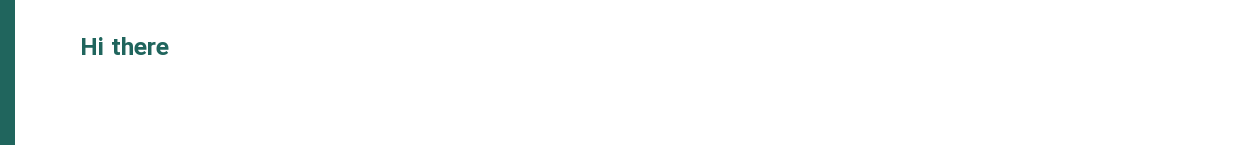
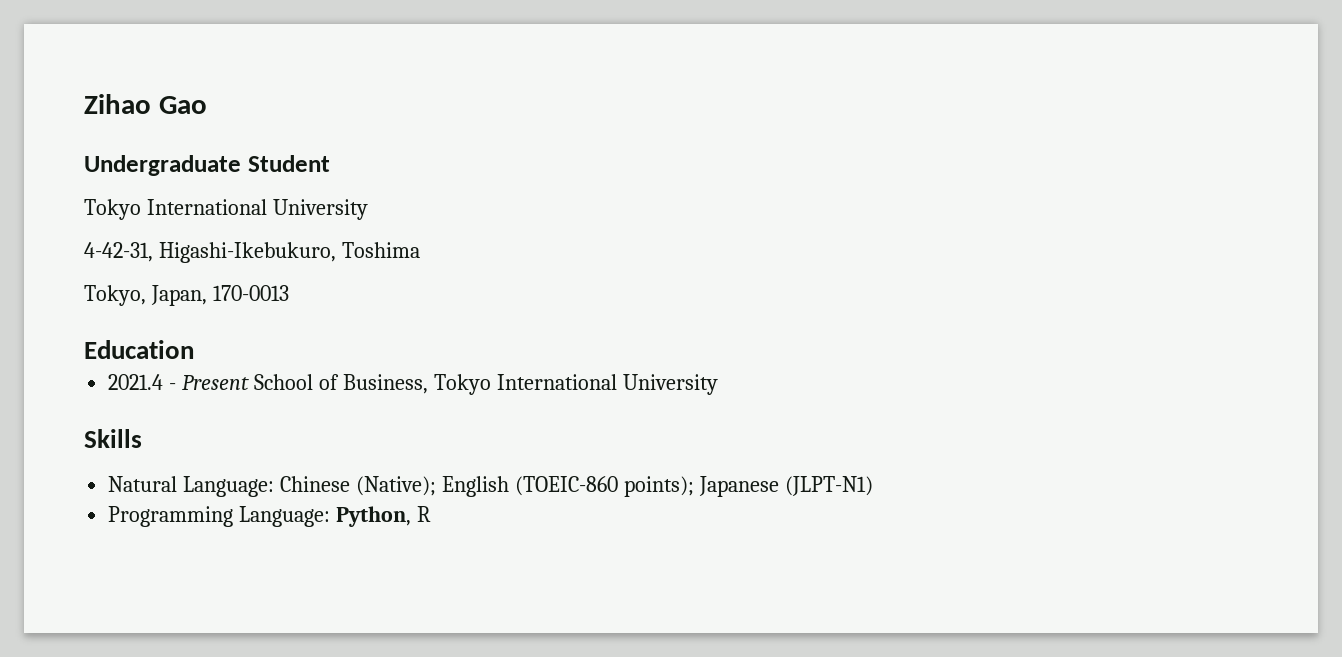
- Hi there
+ Zihao Gao
+ Undergraduate Student
+ Tokyo International University
+ 4-42-31, Higashi-Ikebukuro, Toshima
+ Tokyo, Japan, 170-0013
+ Education
+ 2021.4 - Present School of Business, Tokyo International University
+ Skills
+ Natural Language: Chinese (Native); English (TOEIC-860 points); Japanese (JLPT-N1)
+ Programming Language: Python, R

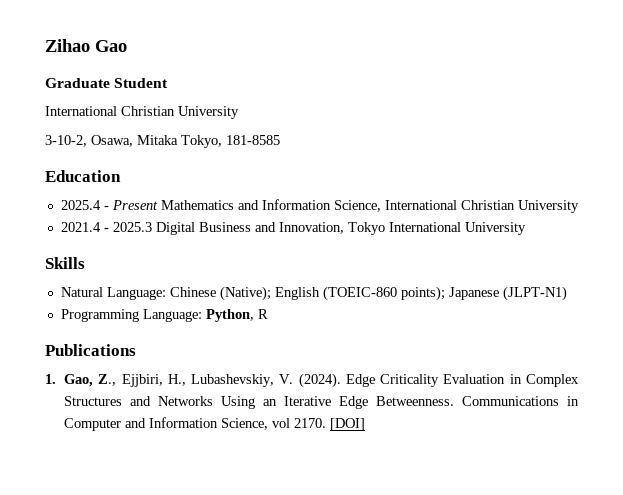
- Undergraduate Student
- Tokyo International University
- 4-42-31, Higashi-Ikebukuro, Toshima
- Tokyo, Japan, 170-0013
+ Graduate Student
+ International Christian University
+ 3-10-2, Osawa, Mitaka Tokyo, 181-8585
  Education
- 2021.4 - Present School of Business, Tokyo International University
+ 2025.4 - Present Mathematics and Information Science, International Christian University
+ 2021.4 - 2025.3 Digital Business and Innovation, Tokyo International University
+ Publications
+ 1. Gao, Z., Ejjbiri, H., Lubashevskiy, V. (2024). Edge Criticality Evaluation in Complex Structures and Networks Using an Iterative Edge Betweenness. Communications in Computer and Information Science, vol 2170. [DOI]

